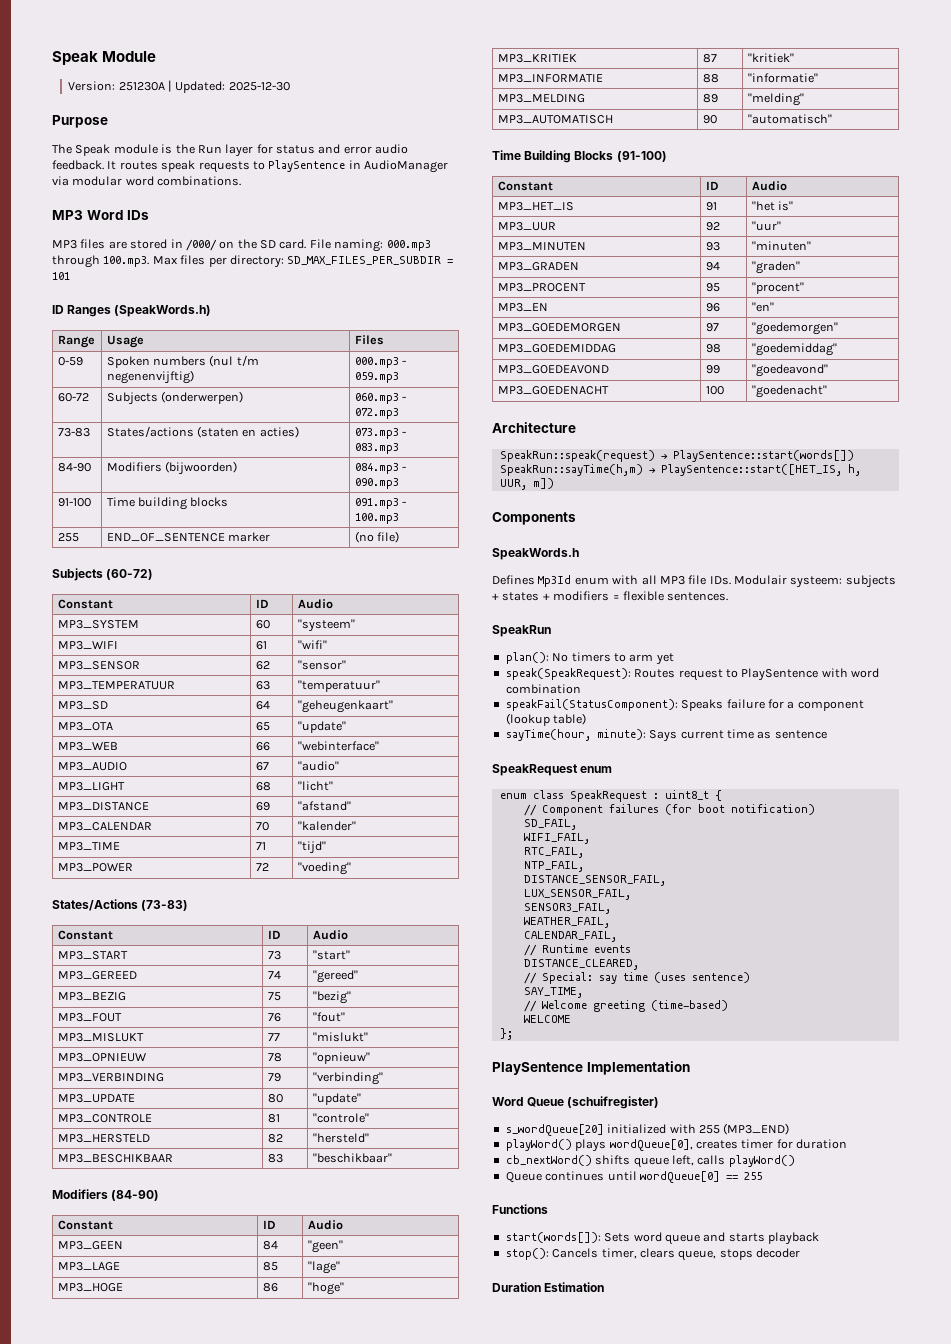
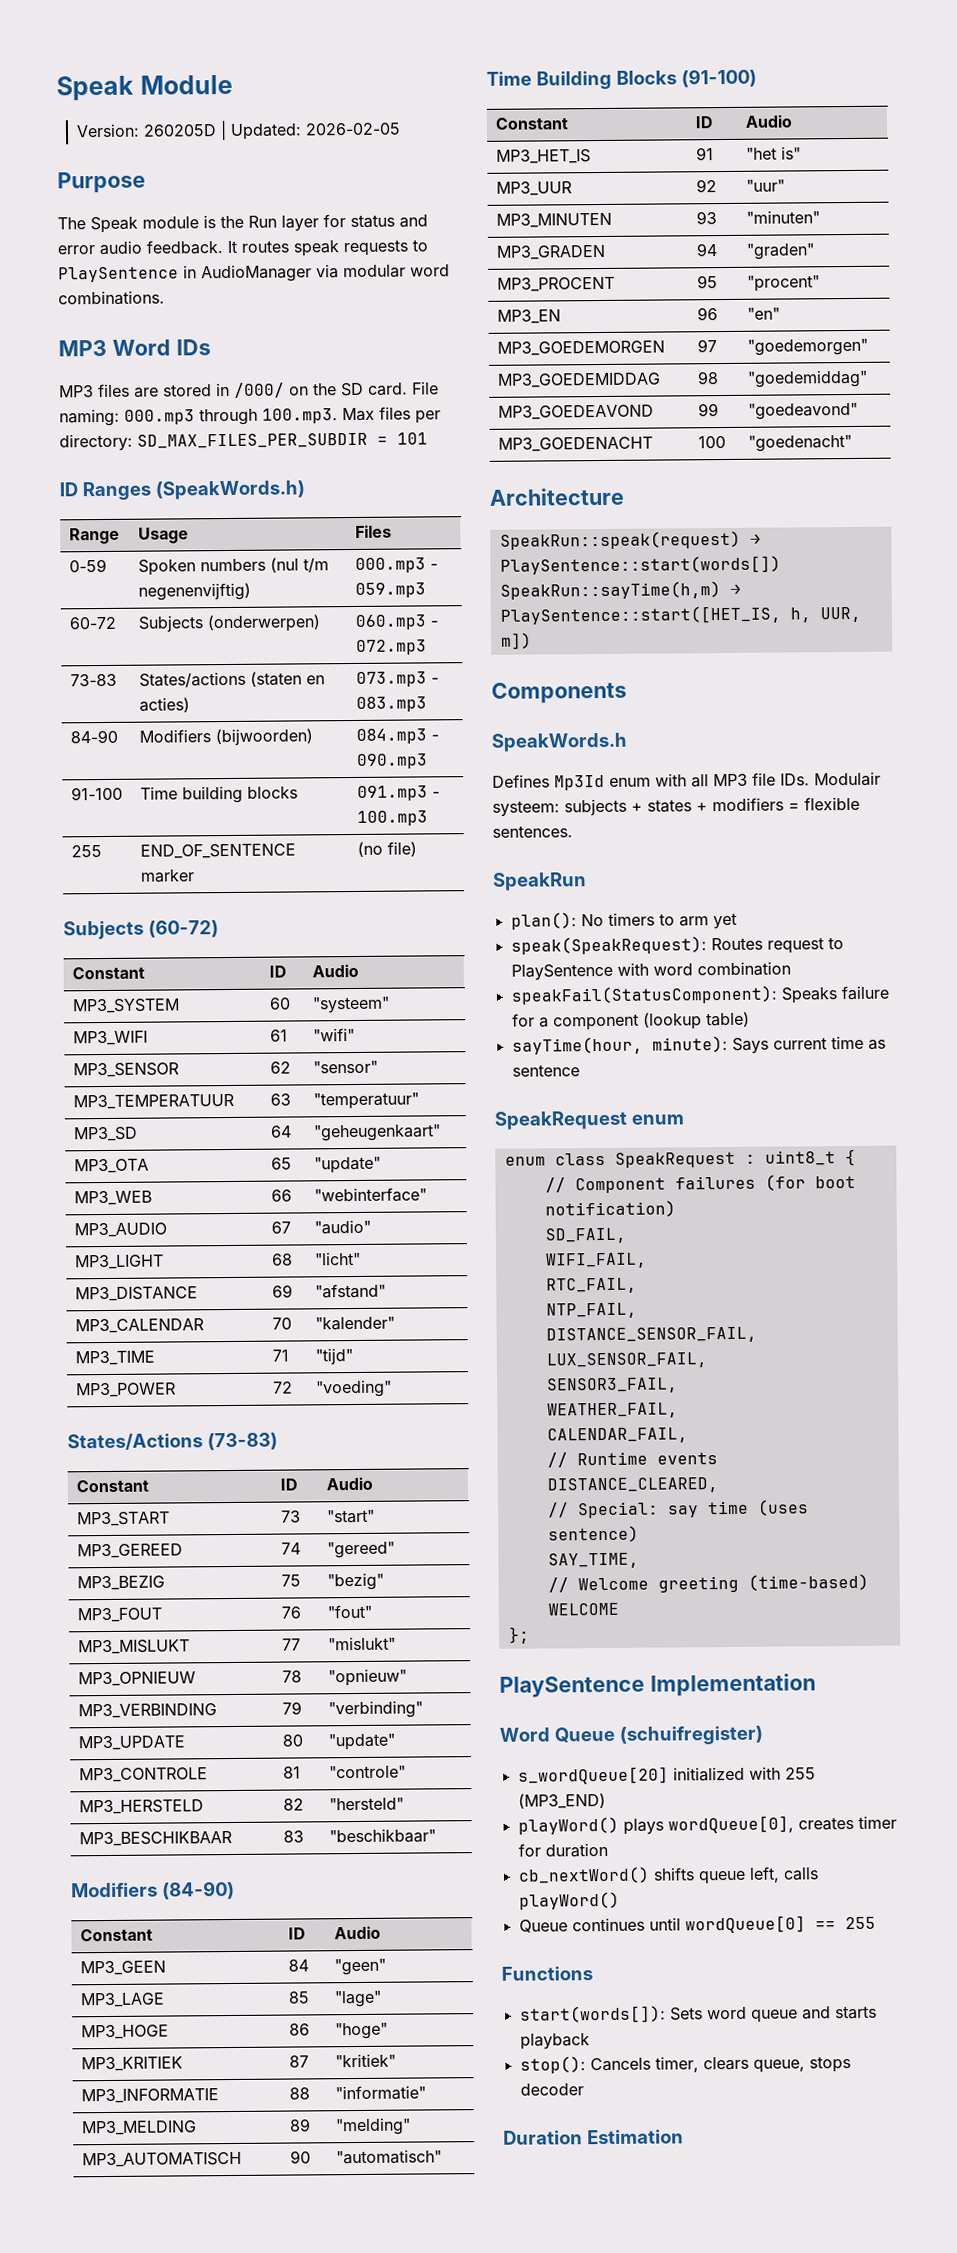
- Version: 251230A | Updated: 2025-12-30
+ Version: 260205D | Updated: 2026-02-05

